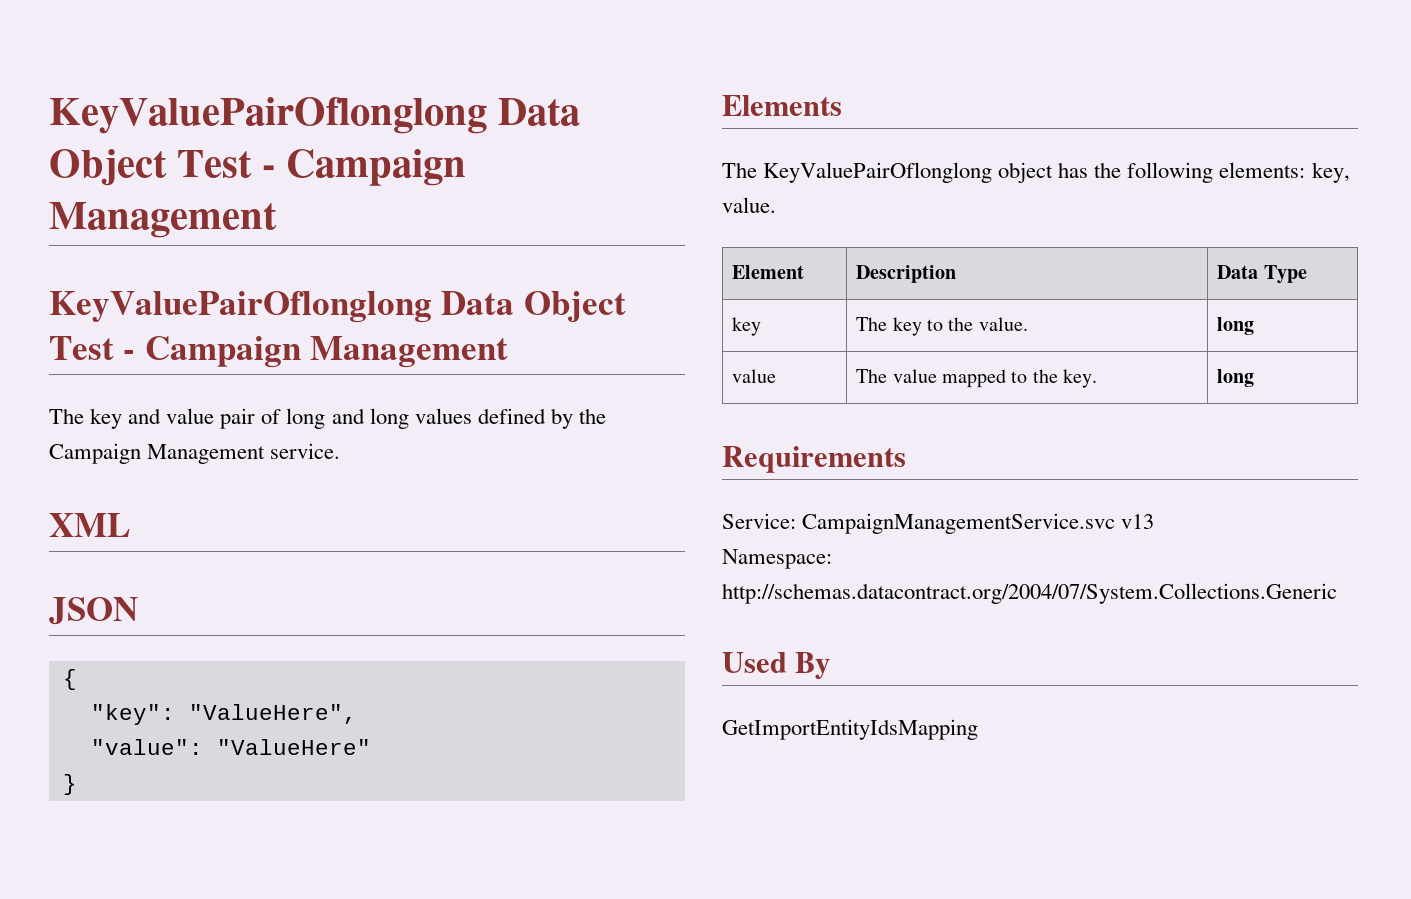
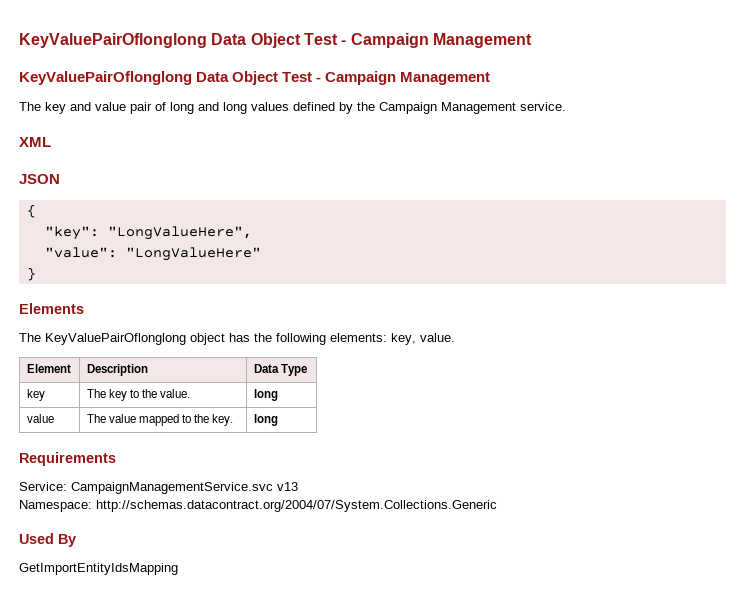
- "key": "ValueHere",
+ "key": "LongValueHere",
- "value": "ValueHere"
+ "value": "LongValueHere"

